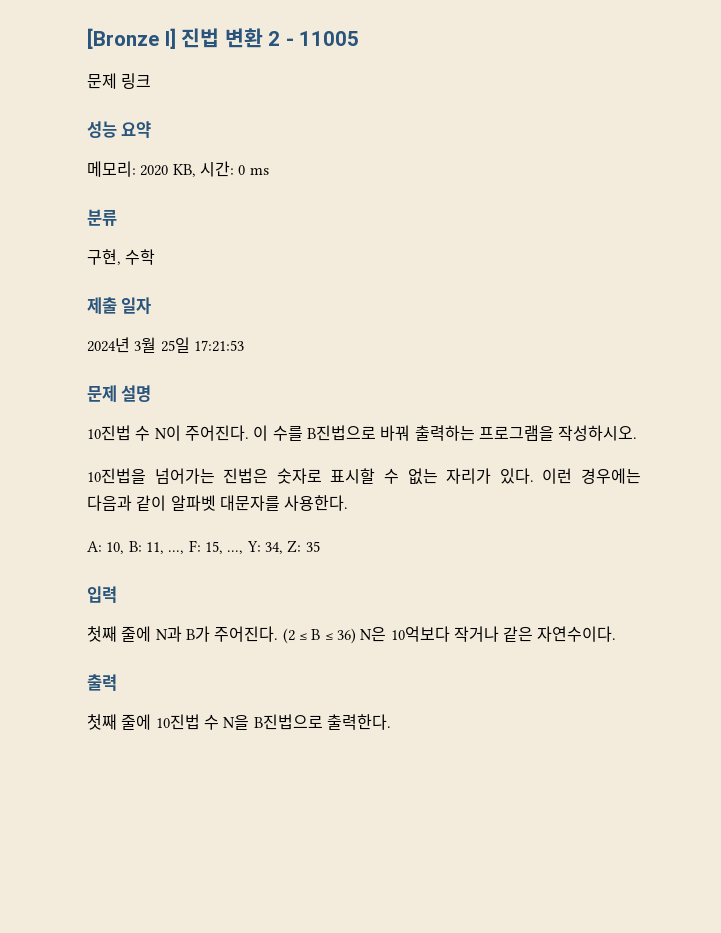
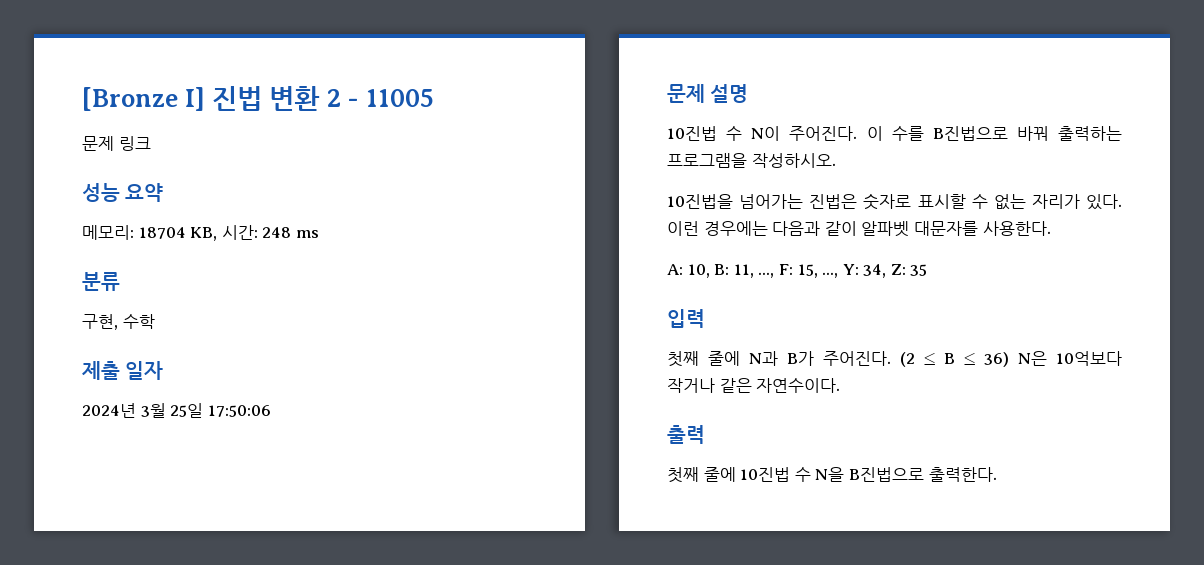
- 메모리: 2020 KB, 시간: 0 ms
+ 메모리: 18704 KB, 시간: 248 ms
- 2024년 3월 25일 17:21:53
+ 2024년 3월 25일 17:50:06

